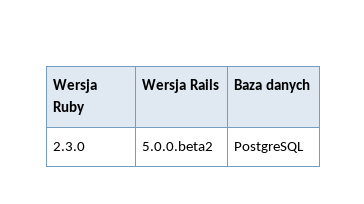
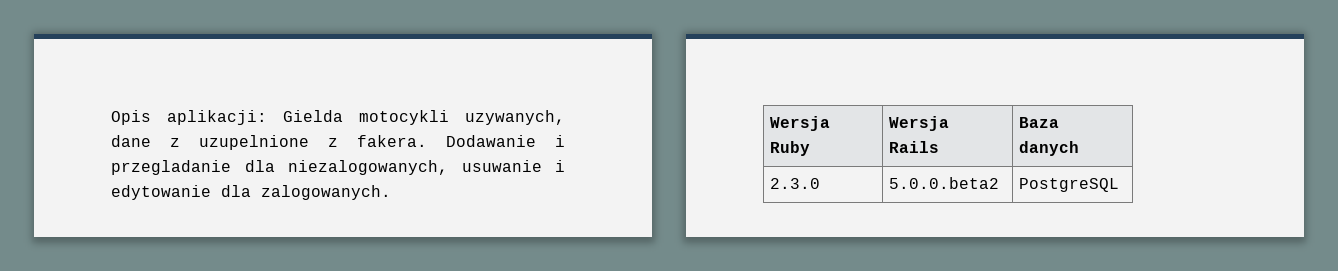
+ Opis aplikacji: Gielda motocykli uzywanych, dane z uzupelnione z fakera. Dodawanie i przegladanie dla niezalogowanych, usuwanie i edytowanie dla zalogowanych.

